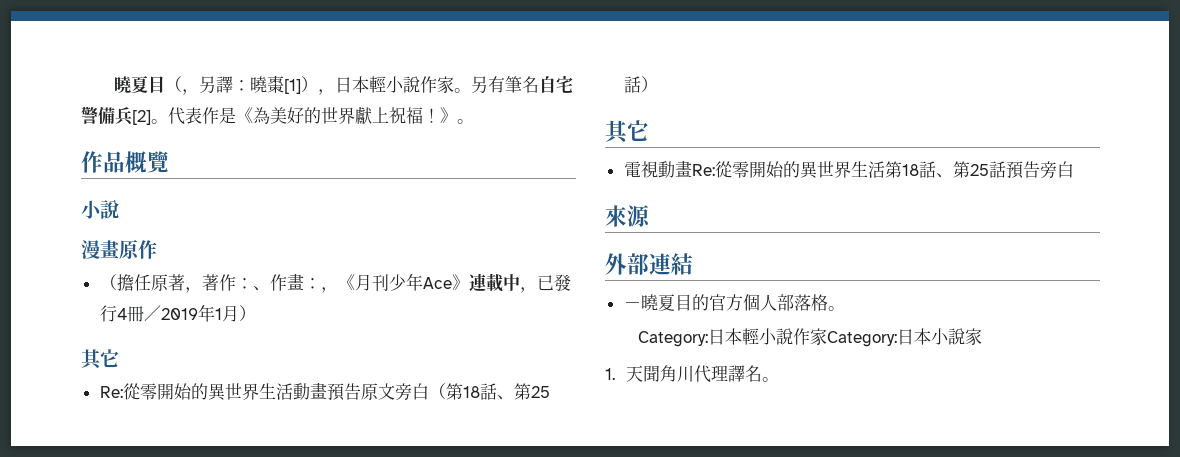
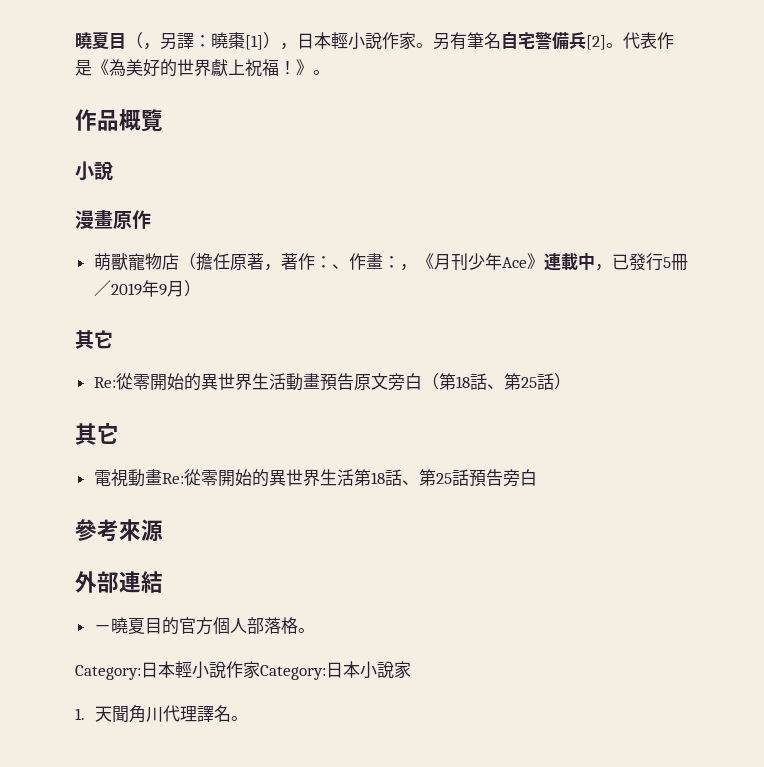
- （擔任原著，著作：、作畫：，《月刊少年Ace》連載中，已發行4冊／2019年1月）
+ 萌獸寵物店（擔任原著，著作：、作畫：，《月刊少年Ace》連載中，已發行5冊／2019年9月）
- 來源
+ 參考來源

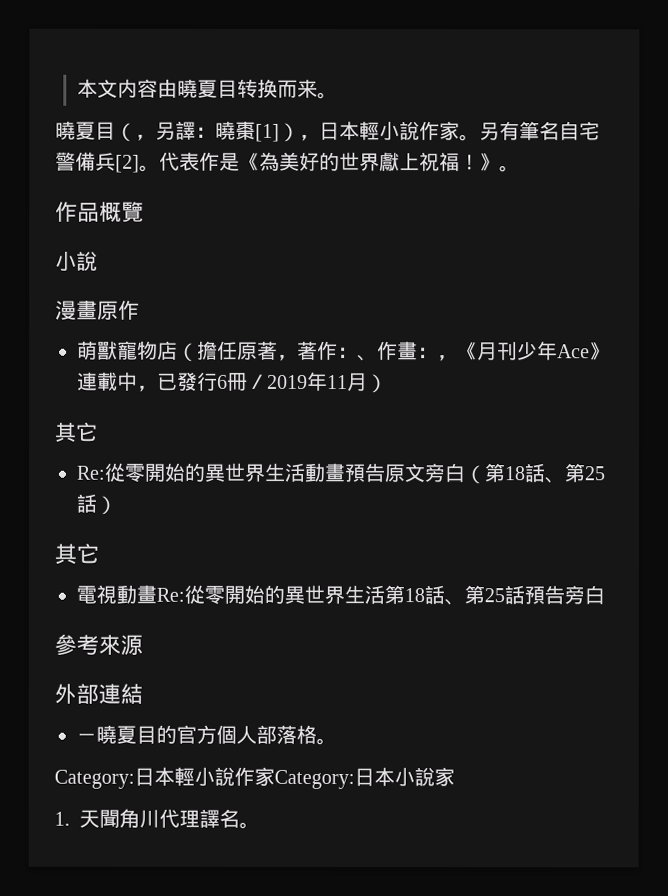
+ 本文内容由曉夏目转换而来。
- 萌獸寵物店（擔任原著，著作：、作畫：，《月刊少年Ace》連載中，已發行5冊／2019年9月）
+ 萌獸寵物店（擔任原著，著作：、作畫：，《月刊少年Ace》連載中，已發行6冊／2019年11月）

